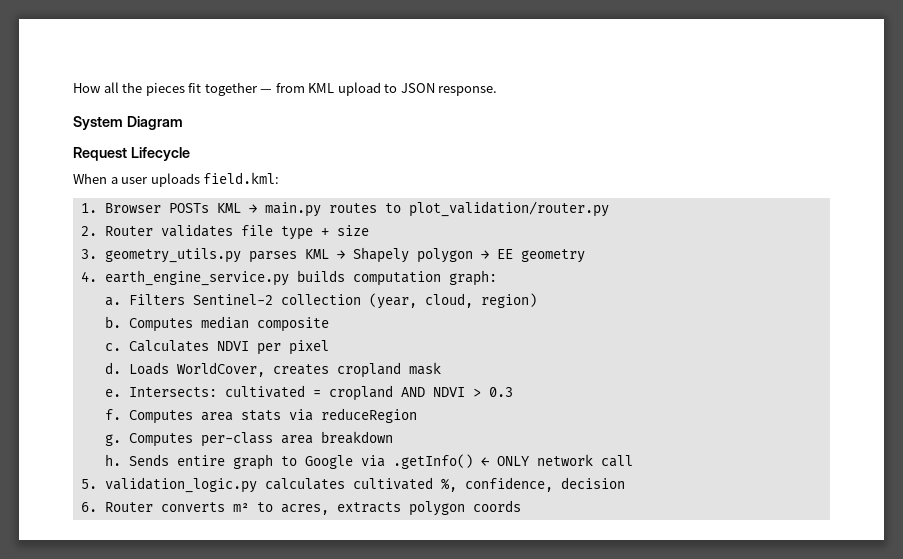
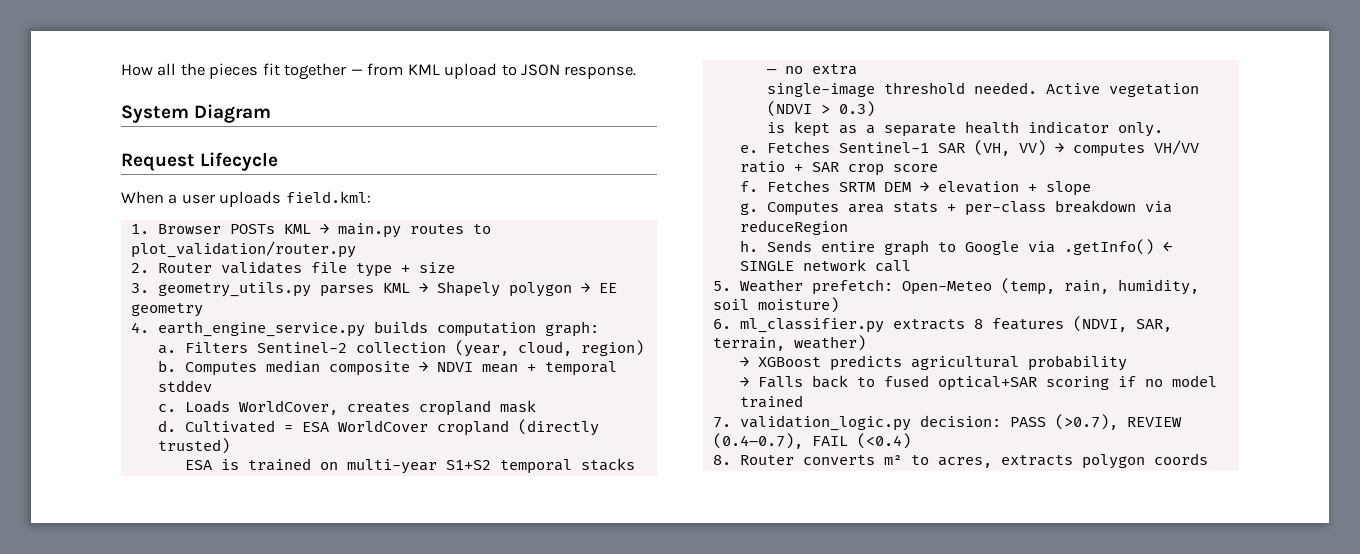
- Computes median composite
- c. Calculates NDVI per pixel
- d.
+ Computes median composite → NDVI mean + temporal stddev
+ c.
- e. Intersects: cultivated = cropland AND NDVI > 0.3
- f. Computes area stats via reduceRegion
- g. Computes per-class area breakdown
+ d. Cultivated = ESA WorldCover cropland (directly trusted)
+ ESA is trained on multi-year S1+S2 temporal stacks — no extra
+ single-image threshold needed. Active vegetation (NDVI > 0.3)
+ is kept as a separate health indicator only.
+ e. Fetches Sentinel-1 SAR (VH, VV) → computes VH/VV ratio + SAR crop score
+ f. Fetches SRTM DEM → elevation + slope
+ g. Computes area stats + per-class breakdown via reduceRegion
- Sends entire graph to Google via .getInfo() ← ONLY network call
+ Sends entire graph to Google via .getInfo() ← SINGLE network call
- 5. validation_logic.py calculates cultivated %, confidence, decision
- 6. Router converts m² to acres, extracts polygon coords
+ 5. Weather prefetch: Open-Meteo (temp, rain, humidity, soil moisture)
+ 6. ml_classifier.py extracts 8 features (NDVI, SAR, terrain, weather)
+ → XGBoost predicts agricultural probability
+ → Falls back to fused optical+SAR scoring if no model trained
+ 7. validation_logic.py decision: PASS (>0.7), REVIEW (0.4–0.7), FAIL (<0.4)
+ 8. Router converts m² to acres, extracts polygon coords

